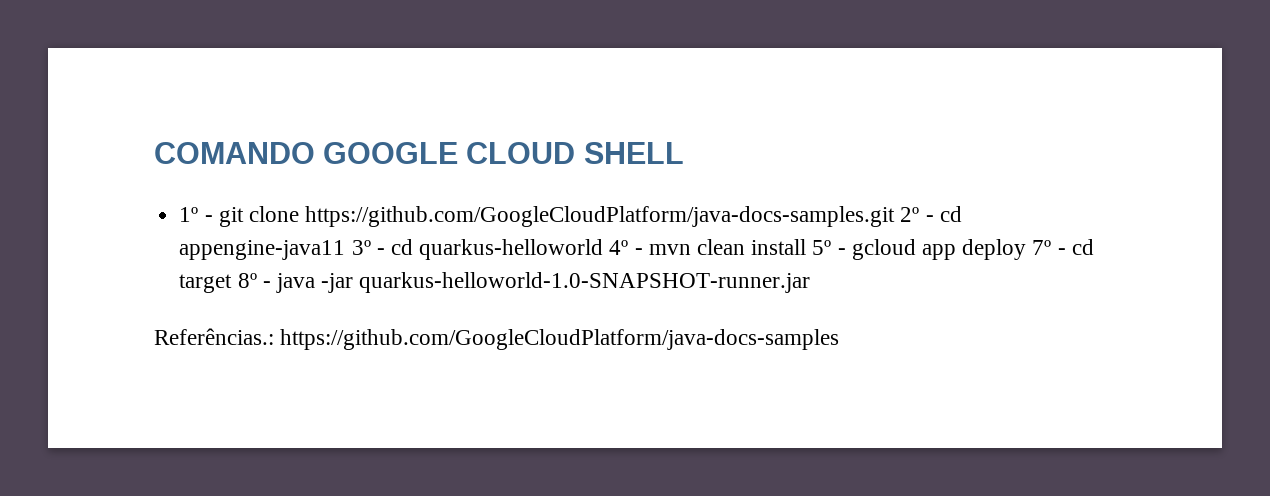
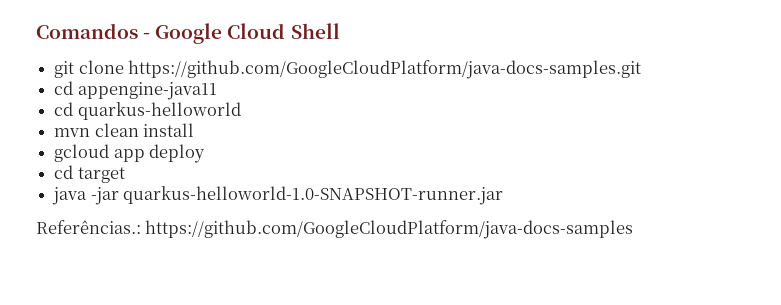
- COMANDO GOOGLE CLOUD SHELL
- 1º - git clone https://github.com/GoogleCloudPlatform/java-docs-samples.git 2º - cd appengine-java11 3º - cd quarkus-helloworld 4º - mvn clean install 5º - gcloud app deploy 7º - cd target 8º - java -jar quarkus-helloworld-1.0-SNAPSHOT-runner.jar
+ Comandos - Google Cloud Shell
+ git clone https://github.com/GoogleCloudPlatform/java-docs-samples.git
+ cd appengine-java11
+ cd quarkus-helloworld
+ mvn clean install
+ gcloud app deploy
+ cd target
+ java -jar quarkus-helloworld-1.0-SNAPSHOT-runner.jar

